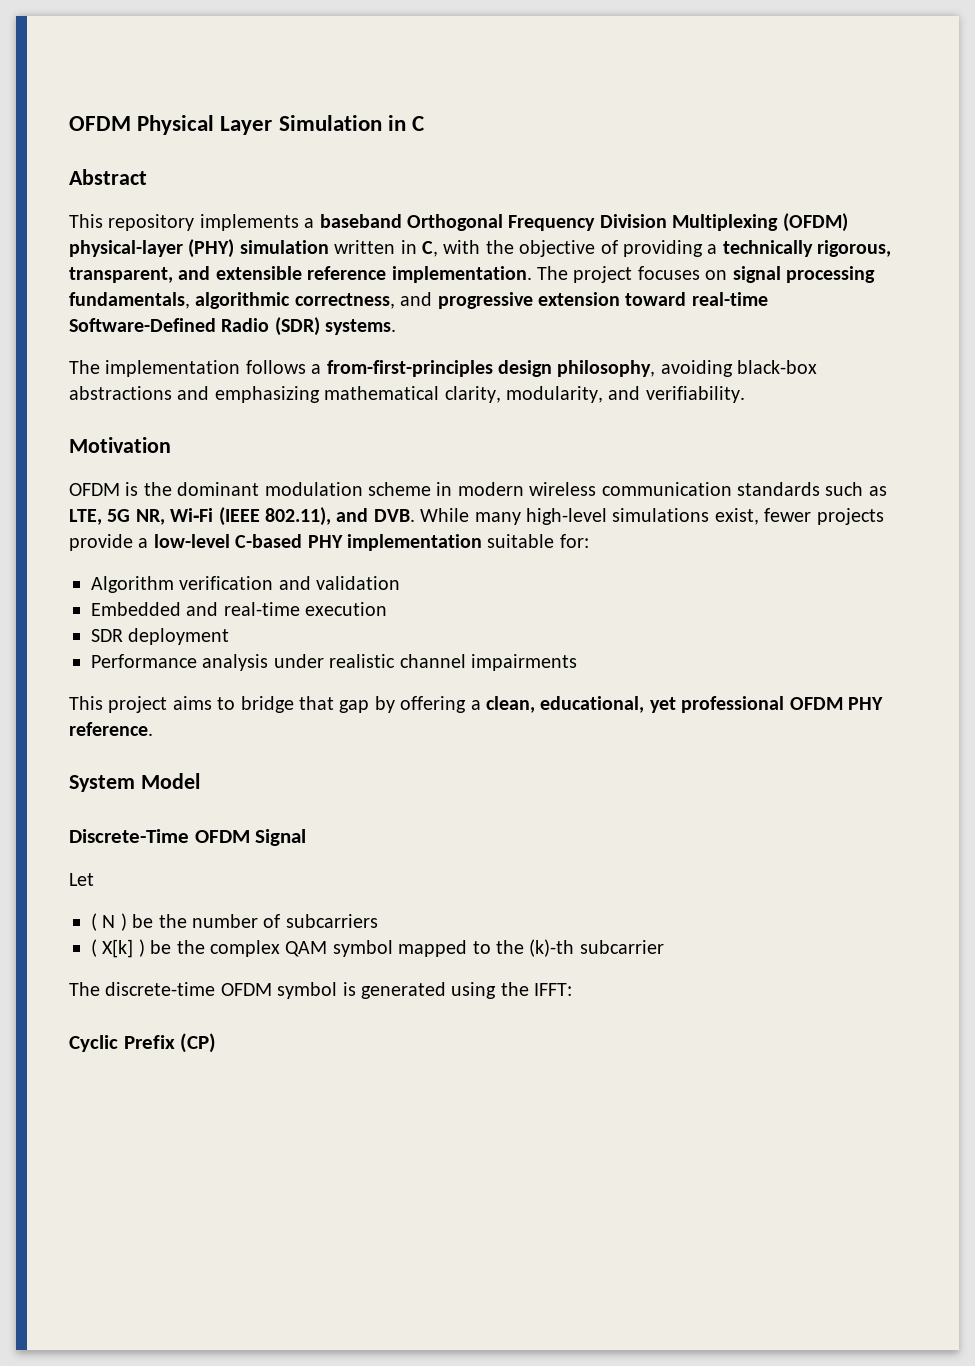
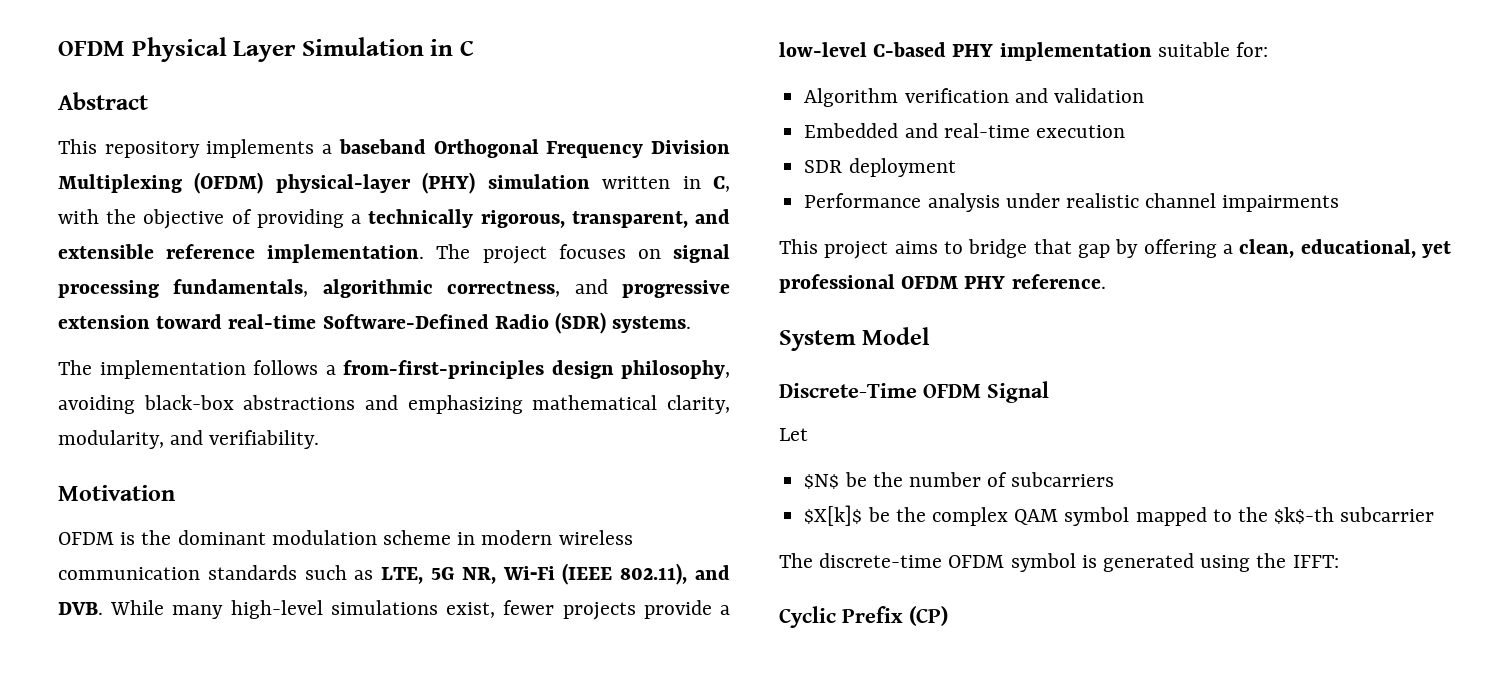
- ( N ) be the number of subcarriers
+ $N$ be the number of subcarriers
- ( X[k] ) be the complex QAM symbol mapped to the (k)-th subcarrier
+ $X[k]$ be the complex QAM symbol mapped to the $k$-th subcarrier

